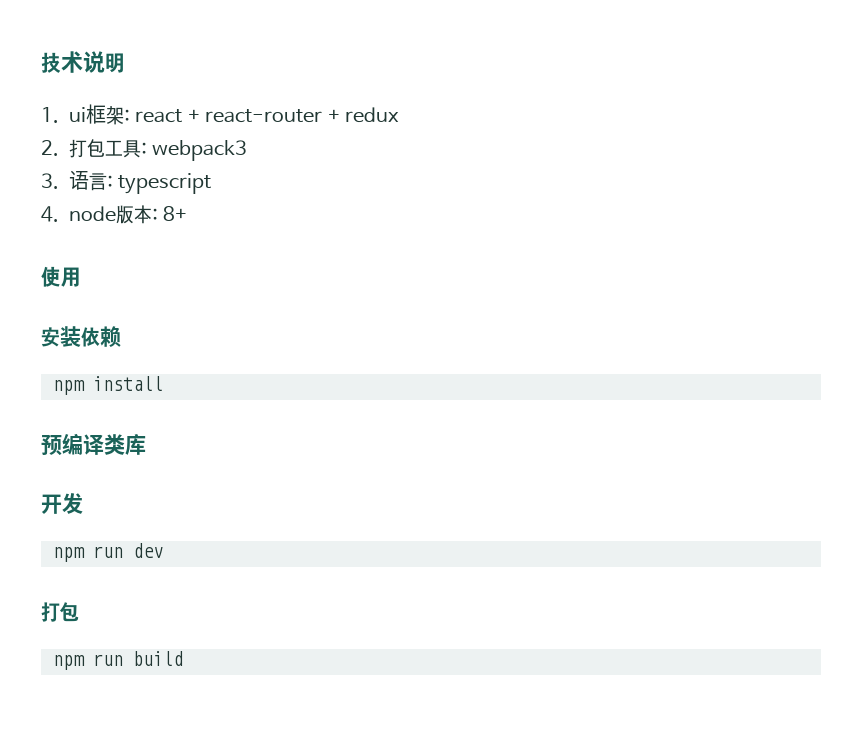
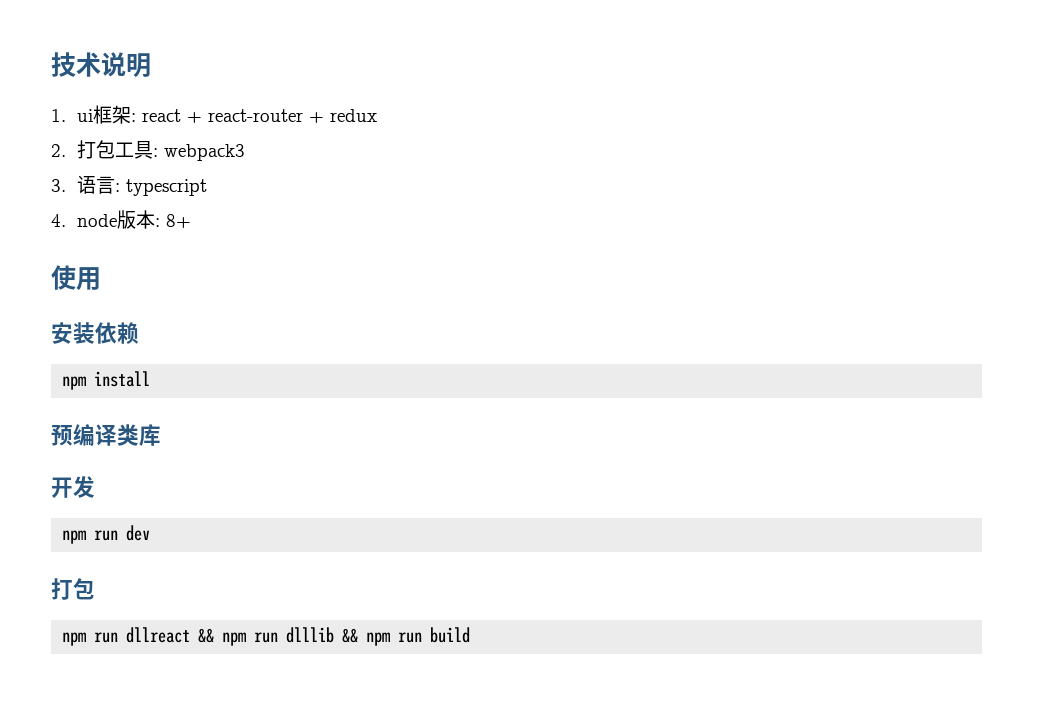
- npm run build
+ npm run dllreact && npm run dlllib && npm run build

